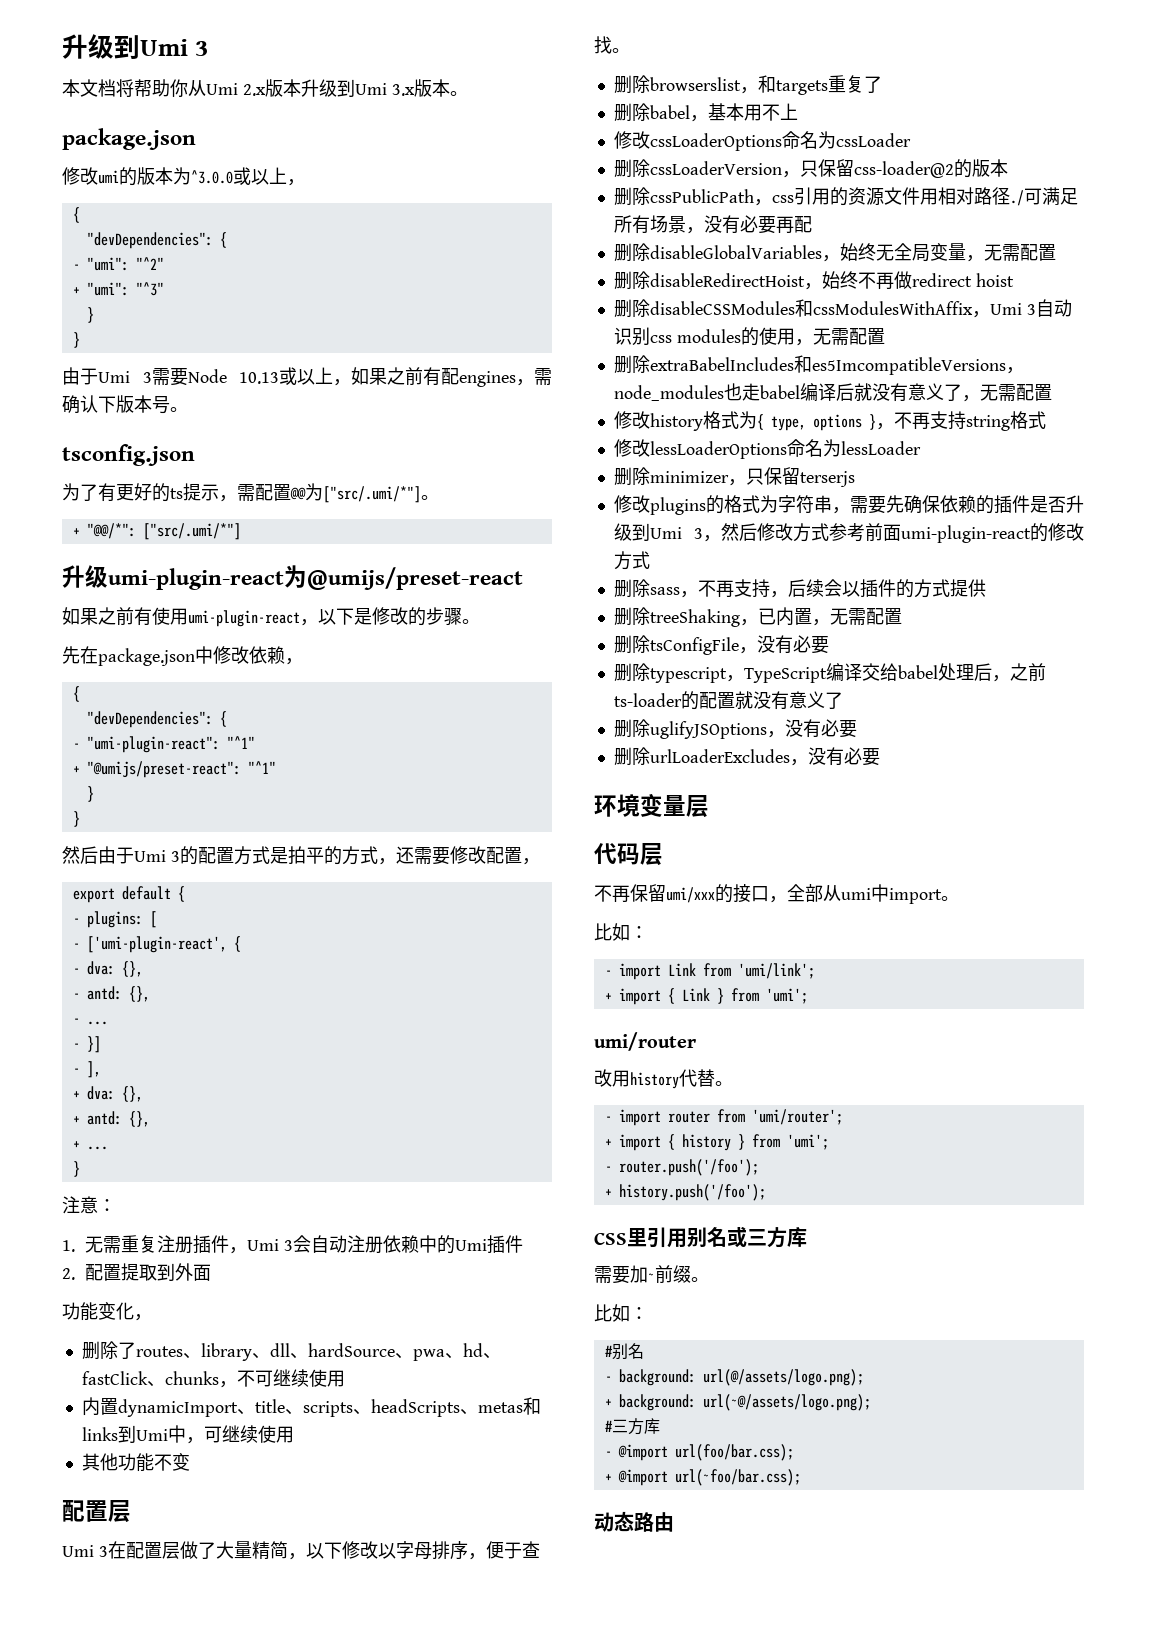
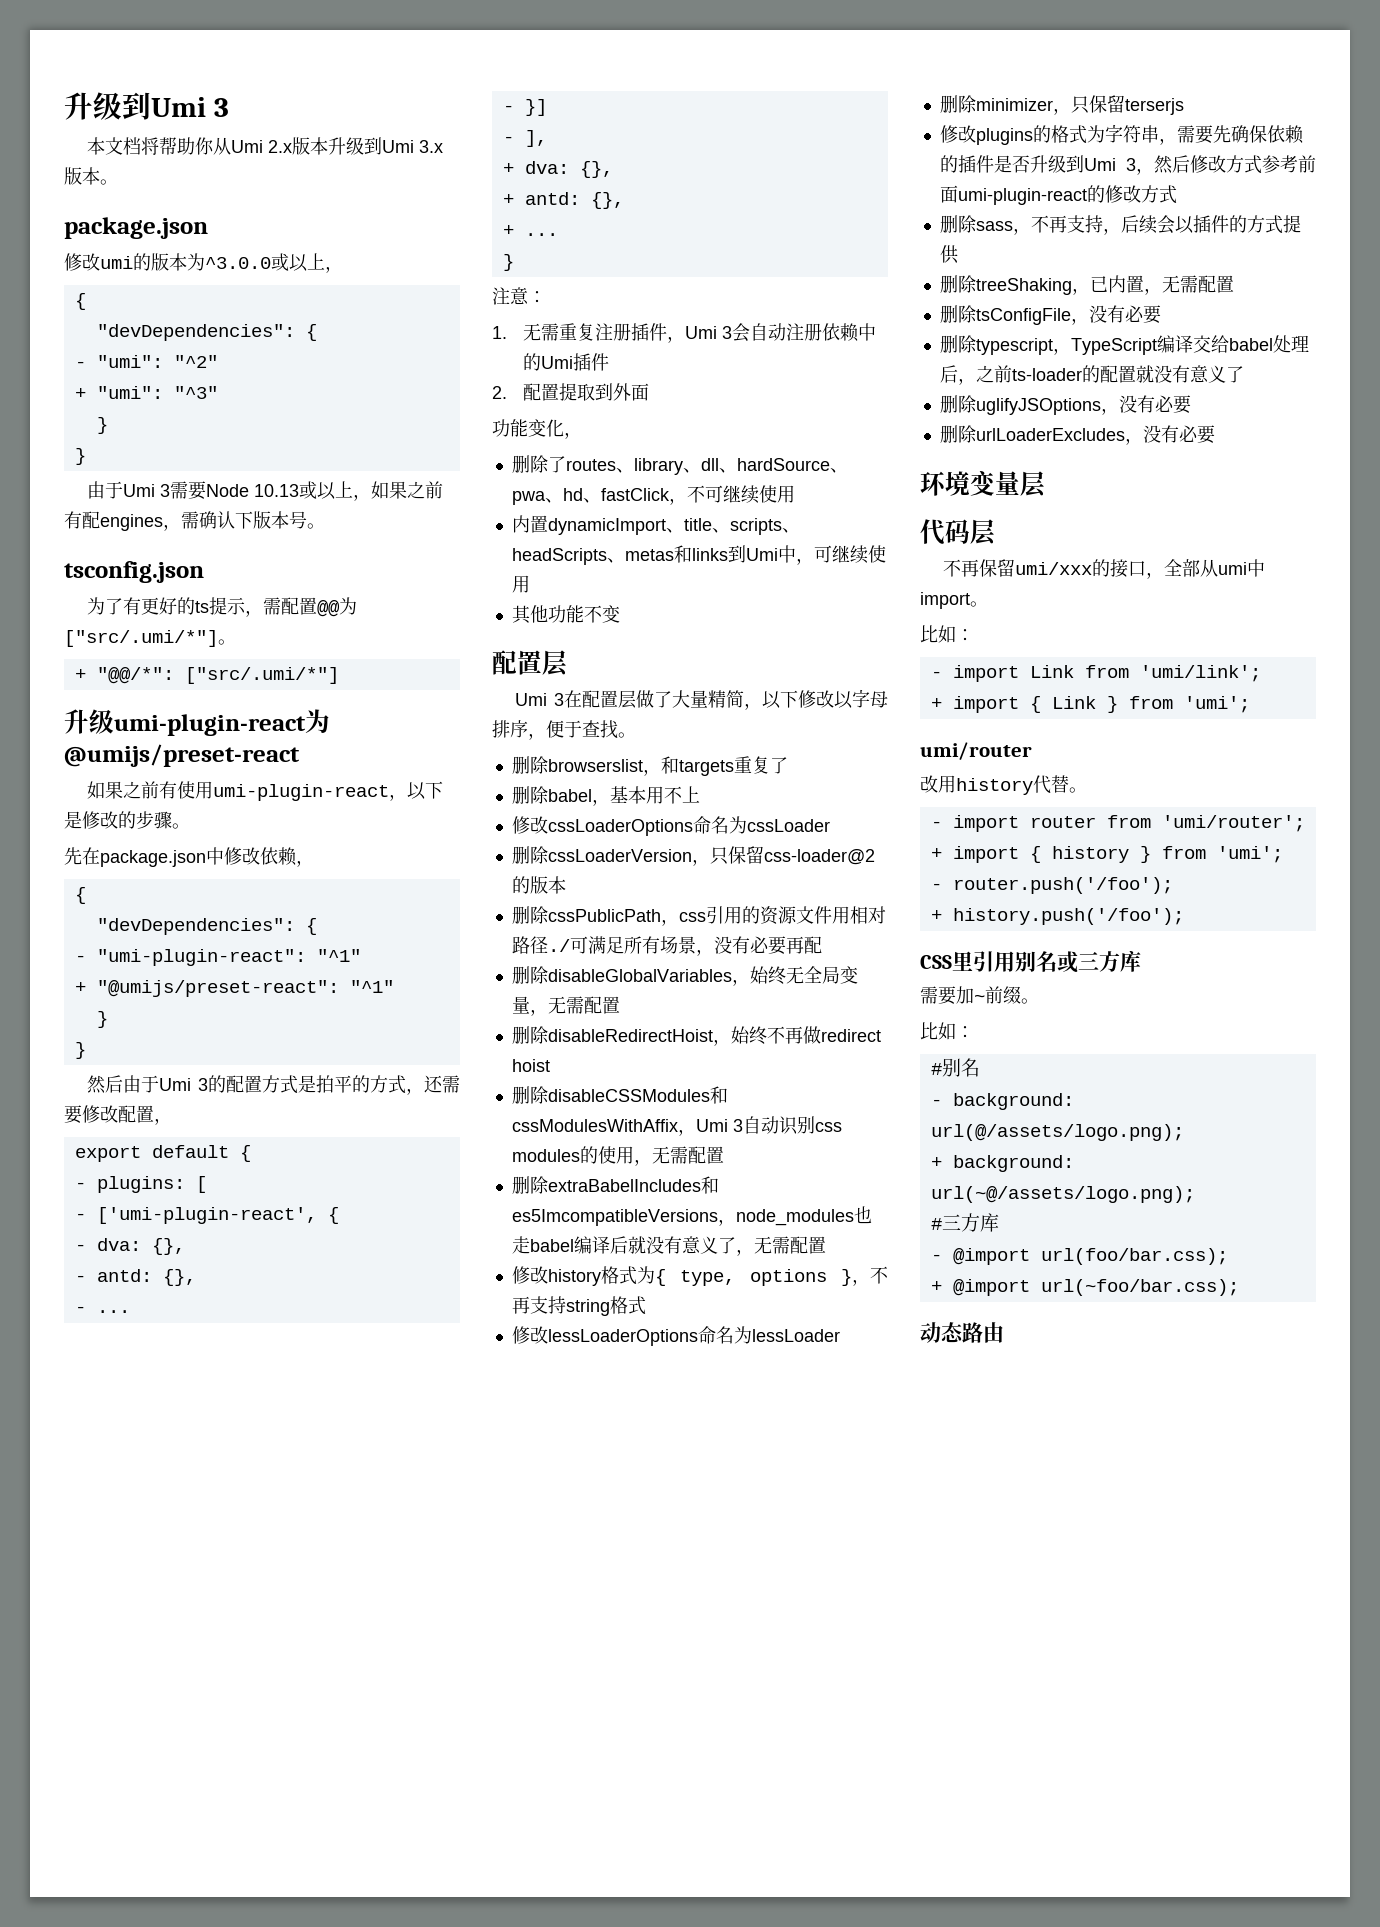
- 删除了routes、library、dll、hardSource、pwa、hd、fastClick、chunks，不可继续使用
+ 删除了routes、library、dll、hardSource、pwa、hd、fastClick，不可继续使用

